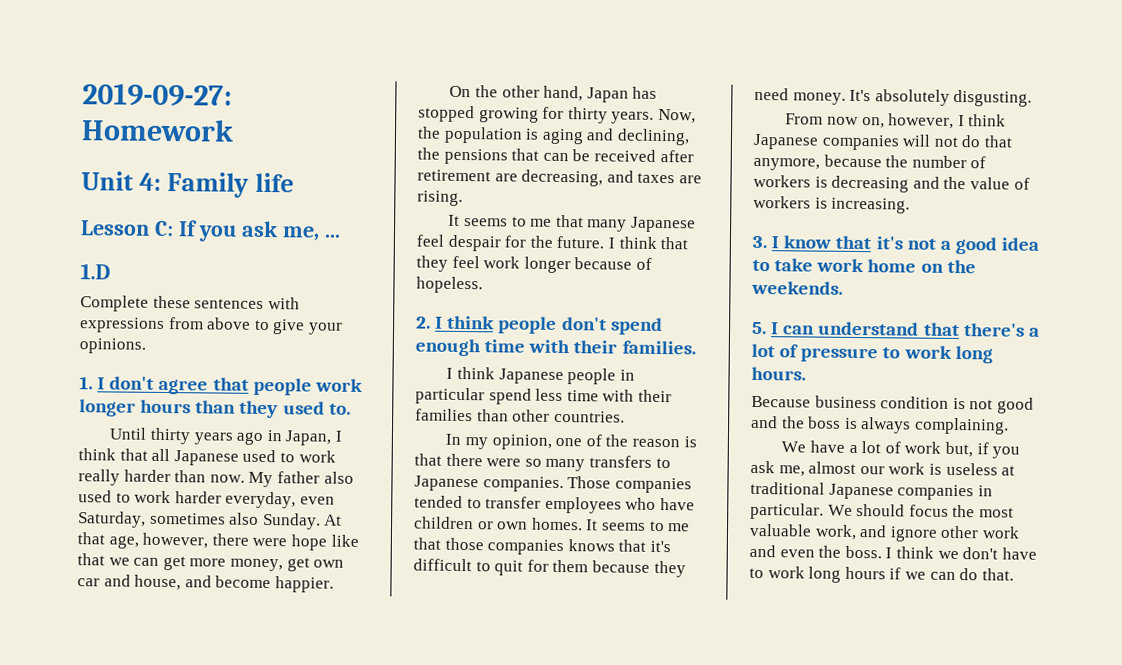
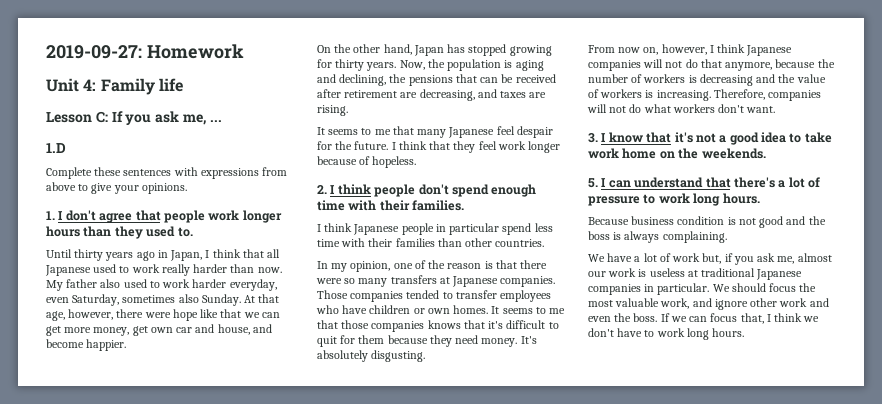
- In my opinion, one of the reason is that there were so many transfers to Japanese companies.
+ In my opinion, one of the reason is that there were so many transfers at Japanese companies.
+ Therefore, companies will not do what workers don't want.
- I think we don't have to work long hours if we can do that.
+ If we can focus that, I think we don't have to work long hours.

